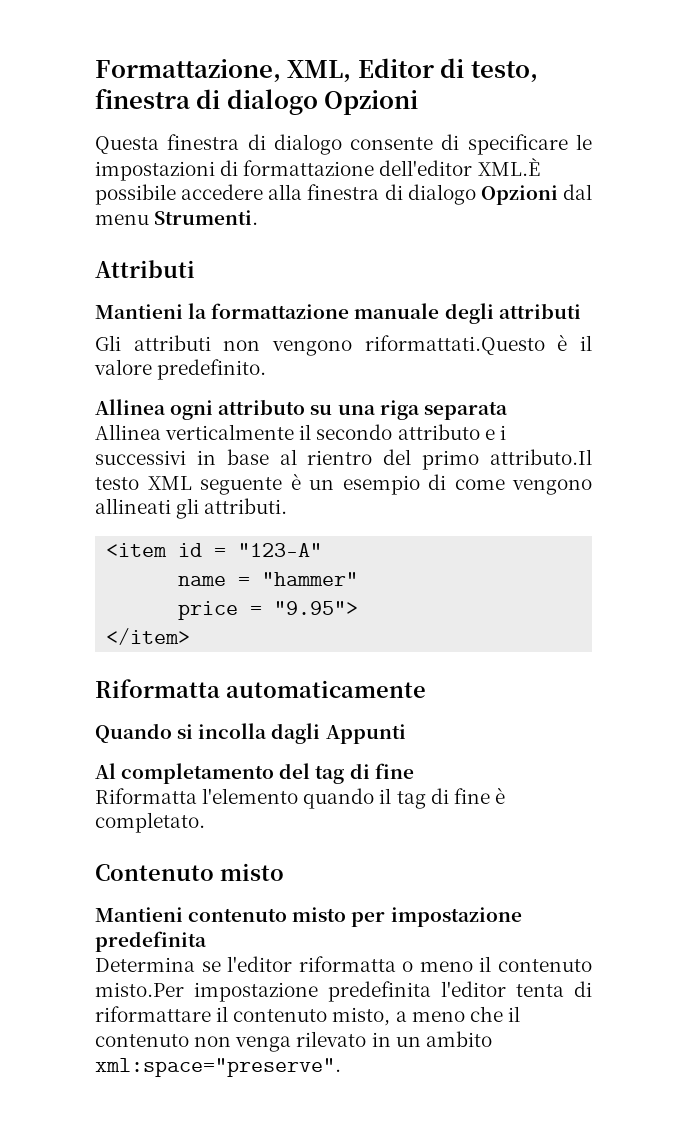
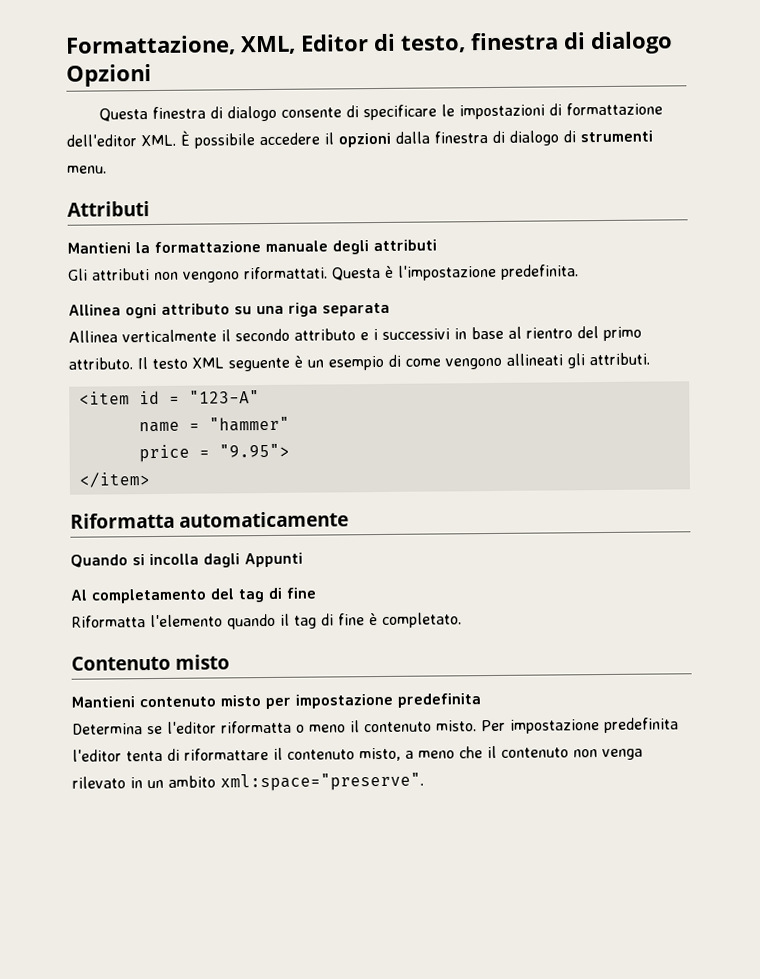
- Questa finestra di dialogo consente di specificare le impostazioni di formattazione dell'editor XML.È possibile accedere alla finestra di dialogo Opzioni dal menu Strumenti.
+ Questa finestra di dialogo consente di specificare le impostazioni di formattazione dell'editor XML. È possibile accedere il opzioni dalla finestra di dialogo di strumenti menu.
- Gli attributi non vengono riformattati.Questo è il valore predefinito.
+ Gli attributi non vengono riformattati. Questa è l'impostazione predefinita.
- Allinea verticalmente il secondo attributo e i successivi in base al rientro del primo attributo.Il testo XML seguente è un esempio di come vengono allineati gli attributi.
+ Allinea verticalmente il secondo attributo e i successivi in base al rientro del primo attributo. Il testo XML seguente è un esempio di come vengono allineati gli attributi.
- Determina se l'editor riformatta o meno il contenuto misto.Per impostazione predefinita l'editor tenta di riformattare il contenuto misto, a meno che il contenuto non venga rilevato in un ambito xml:space="preserve".
+ Determina se l'editor riformatta o meno il contenuto misto. Per impostazione predefinita l'editor tenta di riformattare il contenuto misto, a meno che il contenuto non venga rilevato in un ambito xml:space="preserve".

